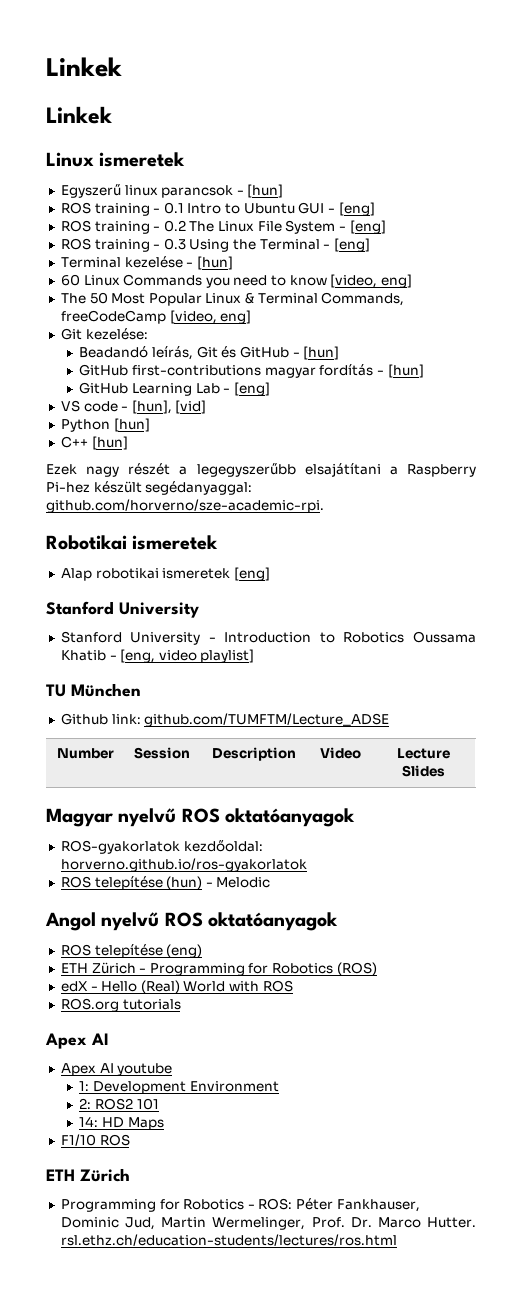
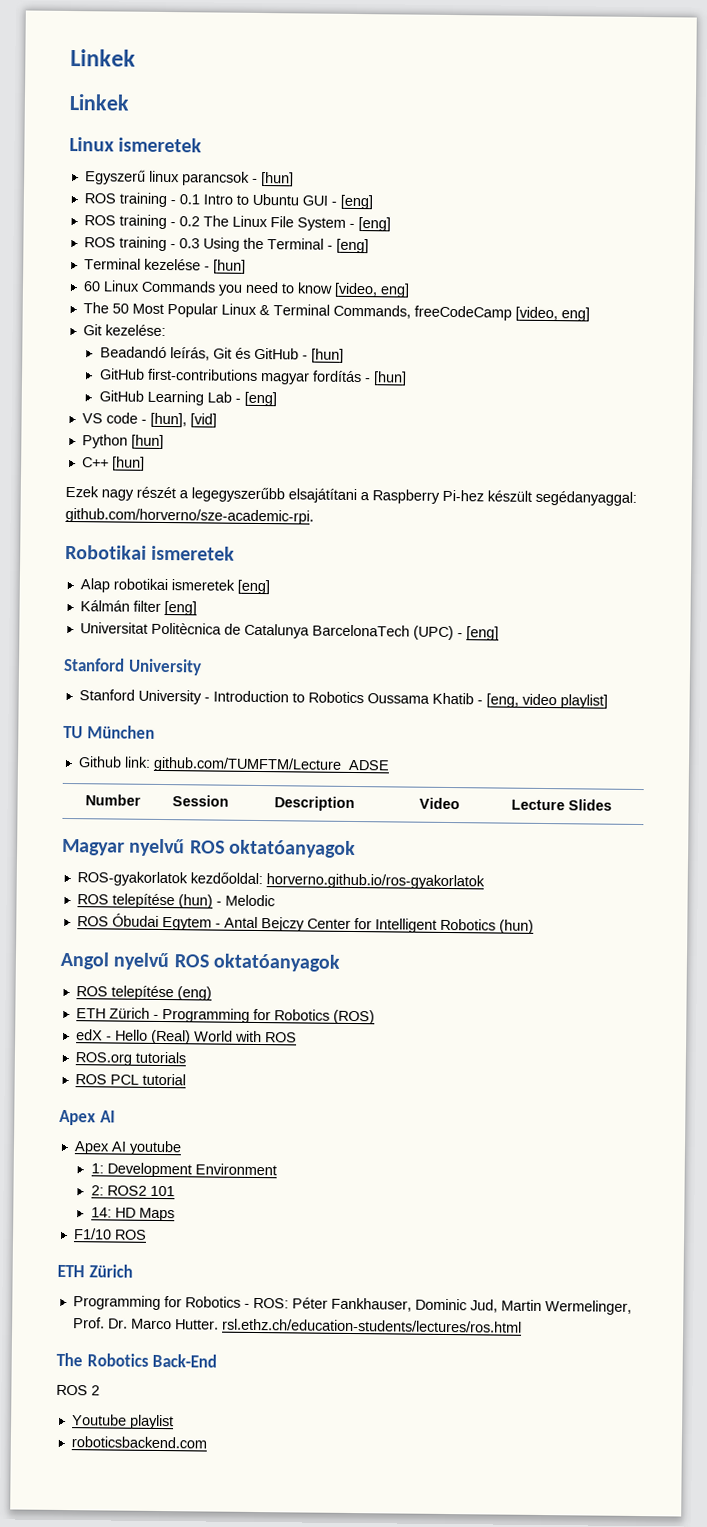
+ Kálmán filter [eng]
+ Universitat Politècnica de Catalunya BarcelonaTech (UPC) - [eng]
+ ROS Óbudai Egytem - Antal Bejczy Center for Intelligent Robotics (hun)
+ ROS PCL tutorial
+ The Robotics Back-End
+ ROS 2
+ Youtube playlist
+ roboticsbackend.com

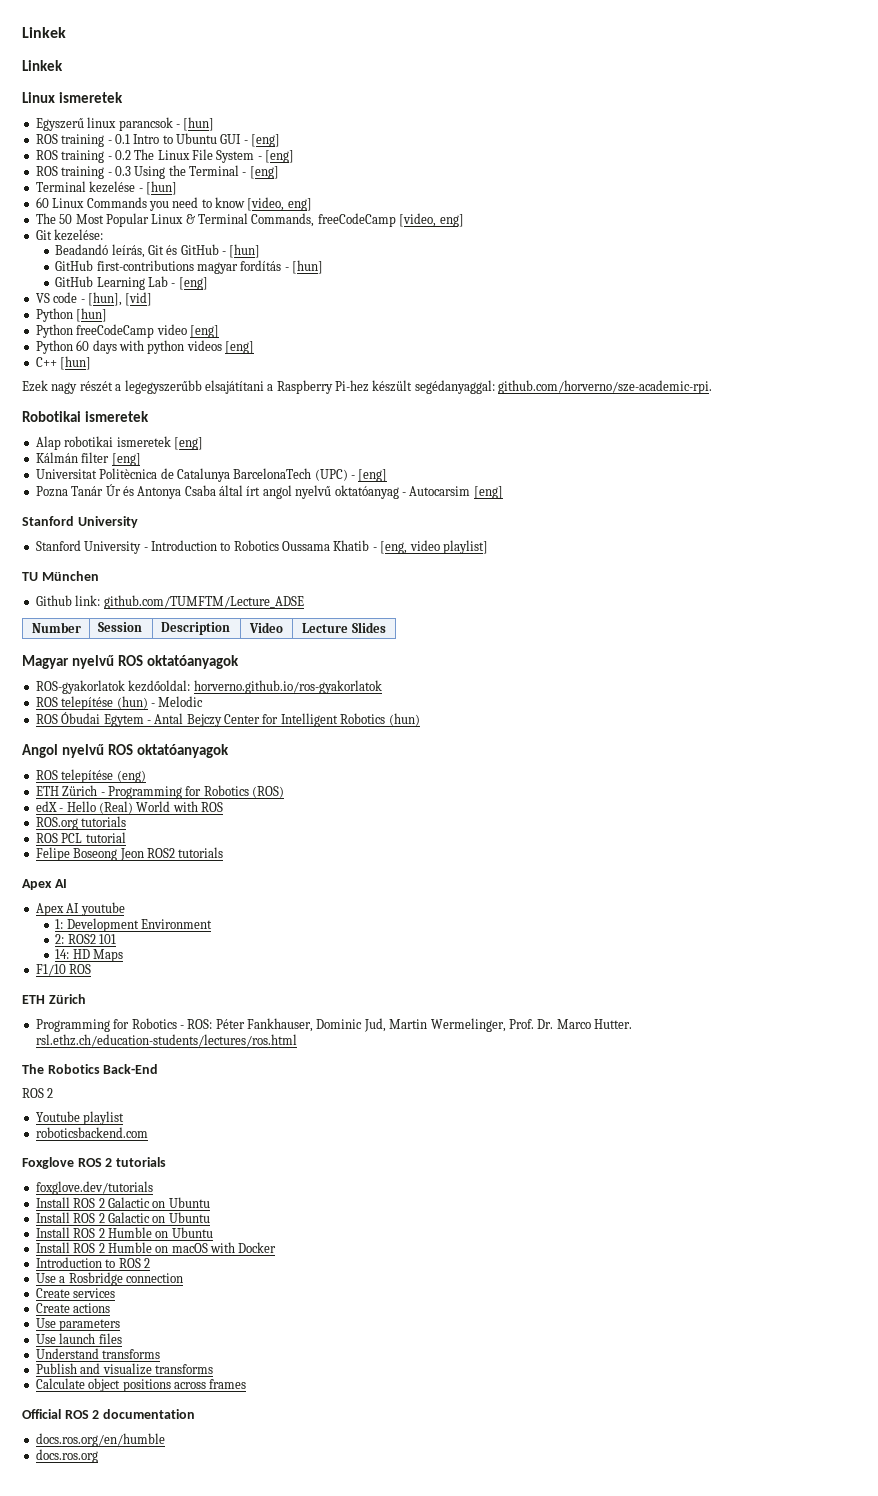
+ Python freeCodeCamp video [eng]
+ Python 60 days with python videos [eng]
+ Pozna Tanár Úr és Antonya Csaba által írt angol nyelvű oktatóanyag - Autocarsim [eng]
+ Felipe Boseong Jeon ROS2 tutorials
+ Foxglove ROS 2 tutorials
+ foxglove.dev/tutorials
+ Install ROS 2 Galactic on Ubuntu
+ Install ROS 2 Galactic on Ubuntu
+ Install ROS 2 Humble on Ubuntu
+ Install ROS 2 Humble on macOS with Docker
+ Introduction to ROS 2
+ Use a Rosbridge connection
+ Create services
+ Create actions
+ Use parameters
+ Use launch files
+ Understand transforms
+ Publish and visualize transforms
+ Calculate object positions across frames
+ Official ROS 2 documentation
+ docs.ros.org/en/humble
+ docs.ros.org

